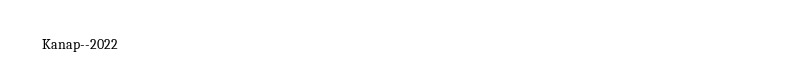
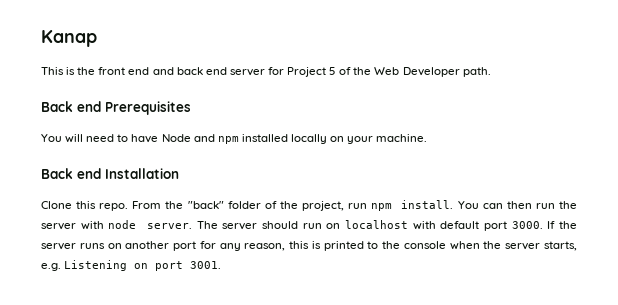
- Kanap--2022
+ Kanap
+ This is the front end and back end server for Project 5 of the Web Developer path.
+ Back end Prerequisites
+ You will need to have Node and npm installed locally on your machine.
+ Back end Installation
+ Clone this repo. From the "back" folder of the project, run npm install. You can then run the server with node server. The server should run on localhost with default port 3000. If the server runs on another port for any reason, this is printed to the console when the server starts, e.g. Listening on port 3001.

